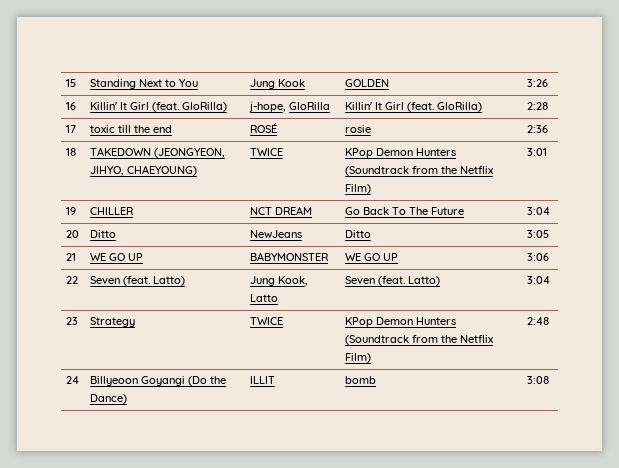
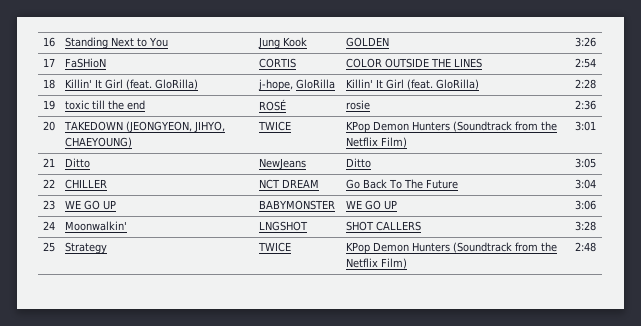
- 15 | Standing Next to You | Jung Kook | GOLDEN | 3:26
+ 16 | Standing Next to You | Jung Kook | GOLDEN | 3:26
- 16 | Killin' It Girl (feat. GloRilla) | j-hope, GloRilla | Killin' It Girl (feat. GloRilla) | 2:28
+ 17 | FaSHioN | CORTIS | COLOR OUTSIDE THE LINES | 2:54
+ 18 | Killin' It Girl (feat. GloRilla) | j-hope, GloRilla | Killin' It Girl (feat. GloRilla) | 2:28
- 17 | toxic till the end | ROSÉ | rosie | 2:36
+ 19 | toxic till the end | ROSÉ | rosie | 2:36
- 18 | TAKEDOWN (JEONGYEON, JIHYO, CHAEYOUNG) | TWICE | KPop Demon Hunters (Soundtrack from the Netflix Film) | 3:01
+ 20 | TAKEDOWN (JEONGYEON, JIHYO, CHAEYOUNG) | TWICE | KPop Demon Hunters (Soundtrack from the Netflix Film) | 3:01
- 19 | CHILLER | NCT DREAM | Go Back To The Future | 3:04
+ 21 | Ditto | NewJeans | Ditto | 3:05
+ 22 | CHILLER | NCT DREAM | Go Back To The Future | 3:04
- 20 | Ditto | NewJeans | Ditto | 3:05
- 21 | WE GO UP | BABYMONSTER | WE GO UP | 3:06
+ 23 | WE GO UP | BABYMONSTER | WE GO UP | 3:06
- 22 | Seven (feat. Latto) | Jung Kook, Latto | Seven (feat. Latto) | 3:04
- 23 | Strategy | TWICE | KPop Demon Hunters (Soundtrack from the Netflix Film) | 2:48
+ 24 | Moonwalkin' | LNGSHOT | SHOT CALLERS | 3:28
+ 25 | Strategy | TWICE | KPop Demon Hunters (Soundtrack from the Netflix Film) | 2:48
- 24 | Billyeoon Goyangi (Do the Dance) | ILLIT | bomb | 3:08

